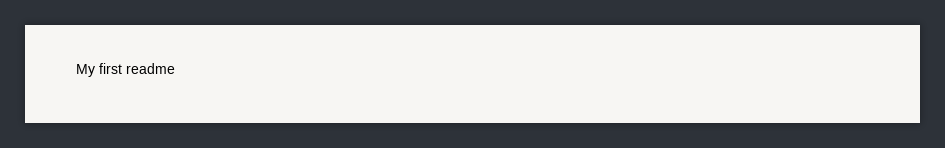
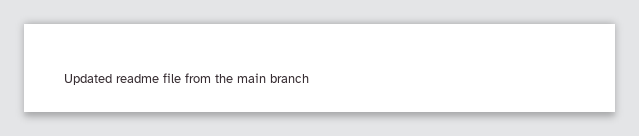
- My first readme
+ Updated readme file from the main branch

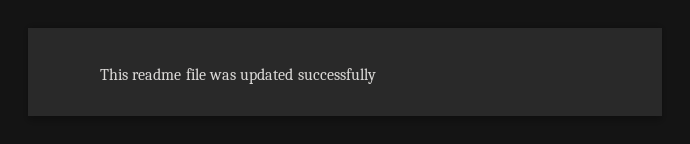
- Updated readme file from the main branch
+ This readme file was updated successfully

